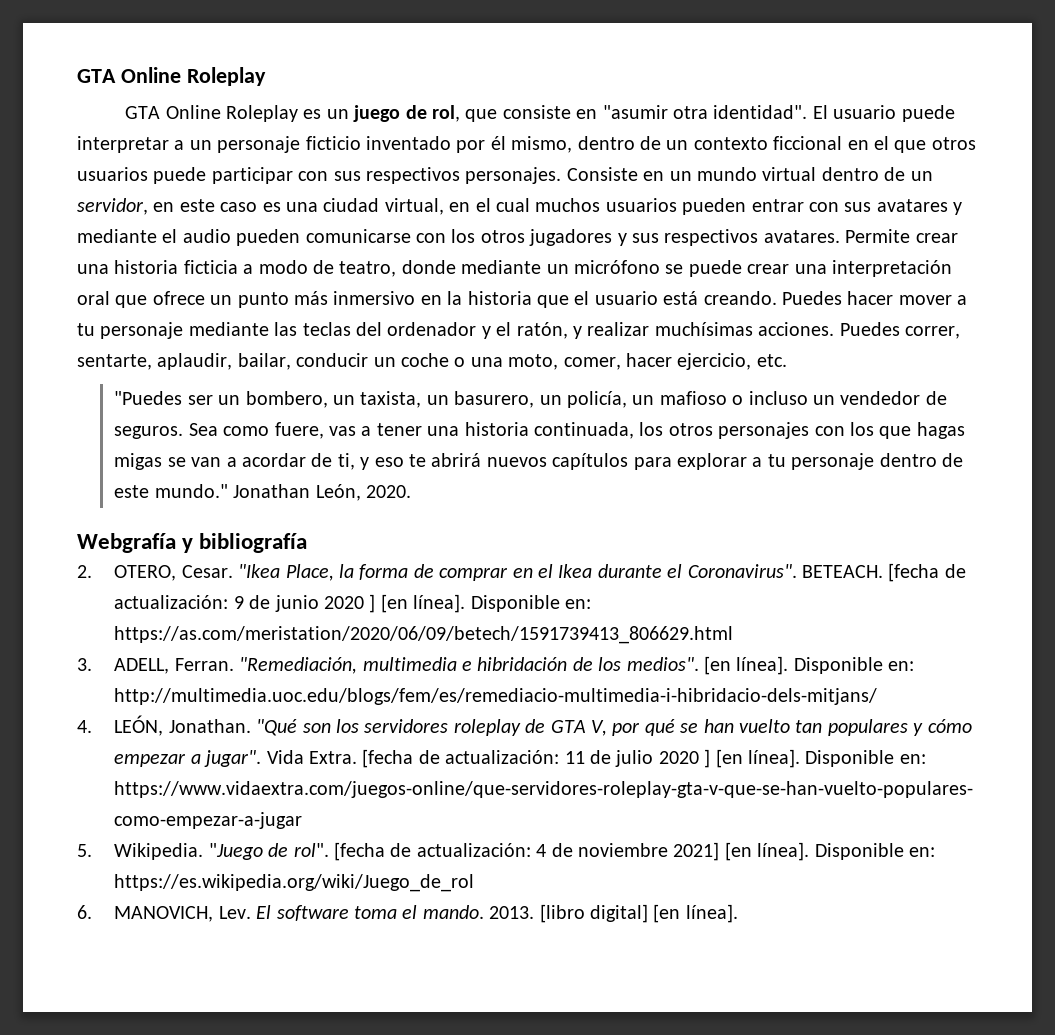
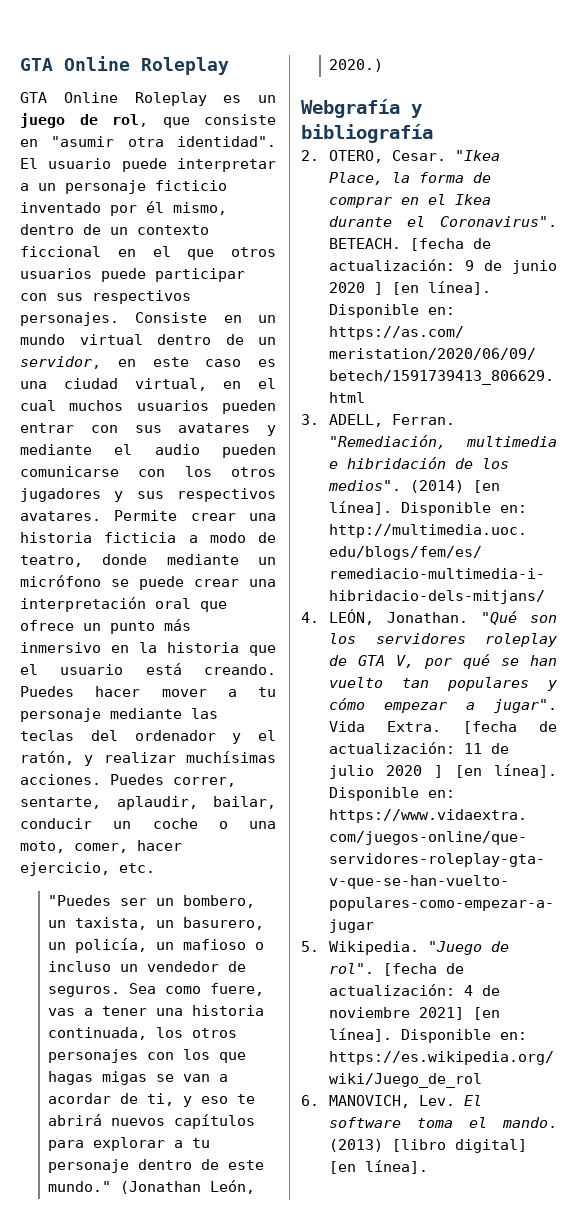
- Jonathan León, 2020.
+ (Jonathan León, 2020.)
- "Remediación, multimedia e hibridación de los medios". [en línea].
+ "Remediación, multimedia e hibridación de los medios". (2014) [en línea].
- 2013. [libro digital] [en línea].
+ (2013) [libro digital] [en línea].

